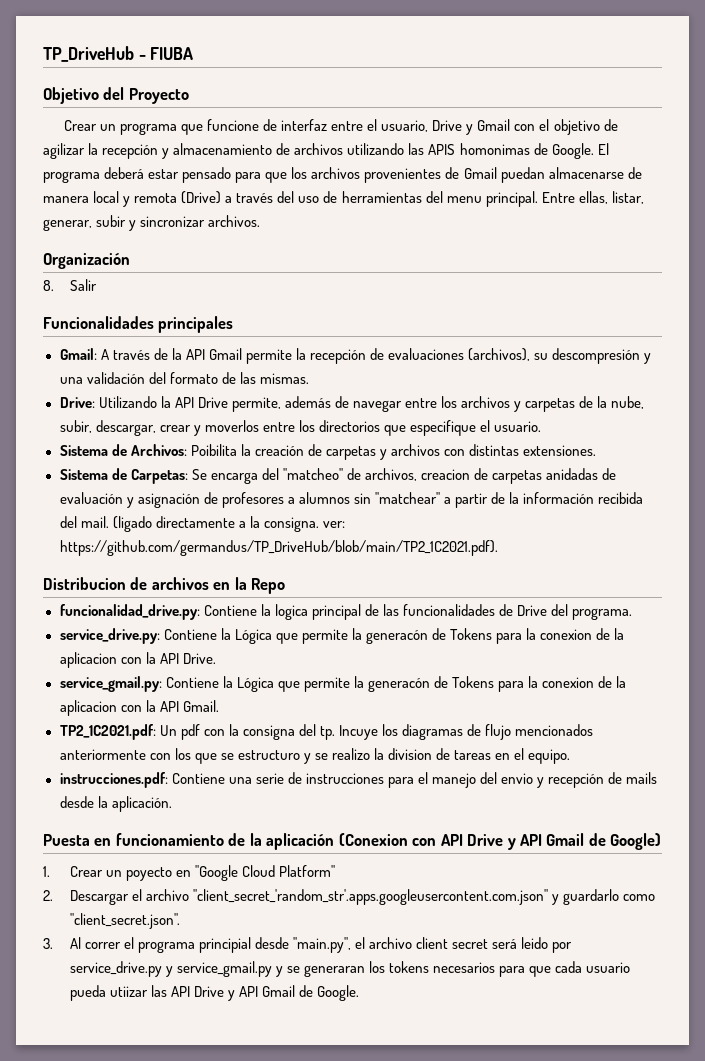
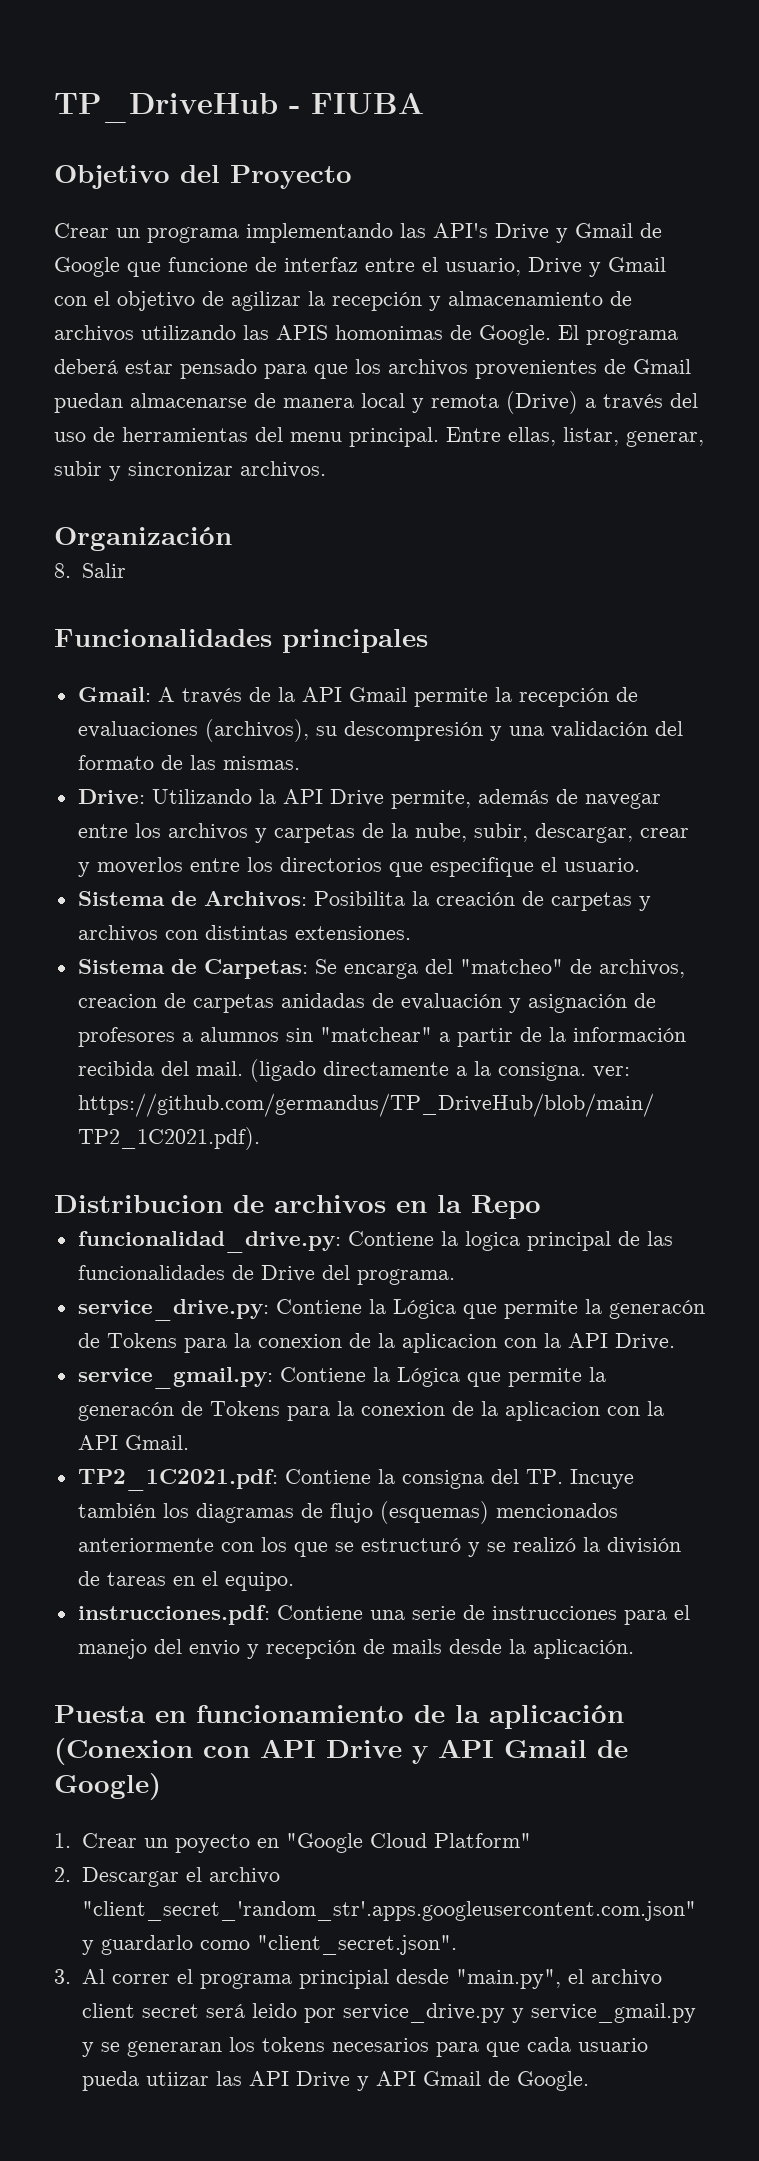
- Crear un programa que funcione de interfaz entre el usuario, Drive y Gmail con el objetivo de agilizar la recepción y almacenamiento de archivos utilizando las APIS homonimas de Google.
+ Crear un programa implementando las API's Drive y Gmail de Google que funcione de interfaz entre el usuario, Drive y Gmail con el objetivo de agilizar la recepción y almacenamiento de archivos utilizando las APIS homonimas de Google.
- Sistema de Archivos: Poibilita la creación de carpetas y archivos con distintas extensiones.
+ Sistema de Archivos: Posibilita la creación de carpetas y archivos con distintas extensiones.
- TP2_1C2021.pdf: Un pdf con la consigna del tp. Incuye los diagramas de flujo mencionados anteriormente con los que se estructuro y se realizo la division de tareas en el equipo.
+ TP2_1C2021.pdf: Contiene la consigna del TP. Incuye también los diagramas de flujo (esquemas) mencionados anteriormente con los que se estructuró y se realizó la división de tareas en el equipo.

